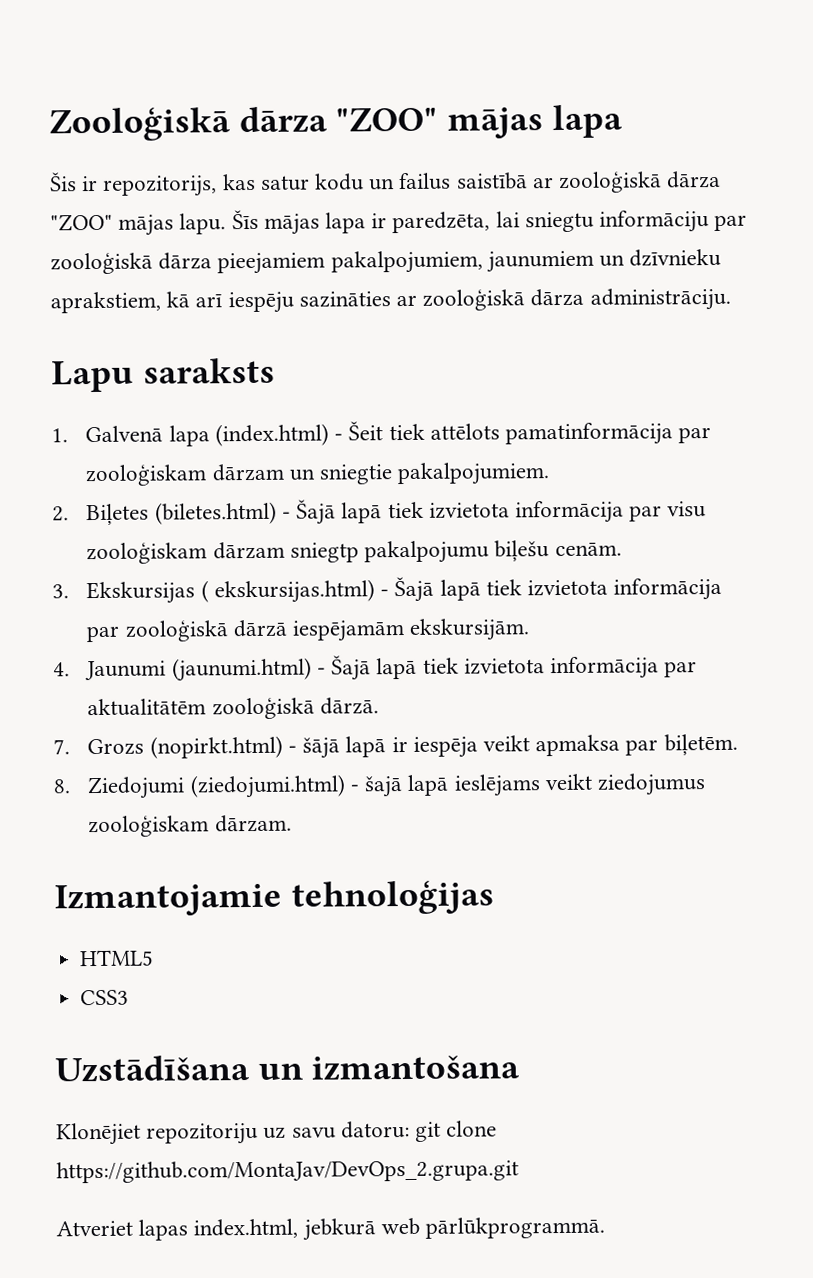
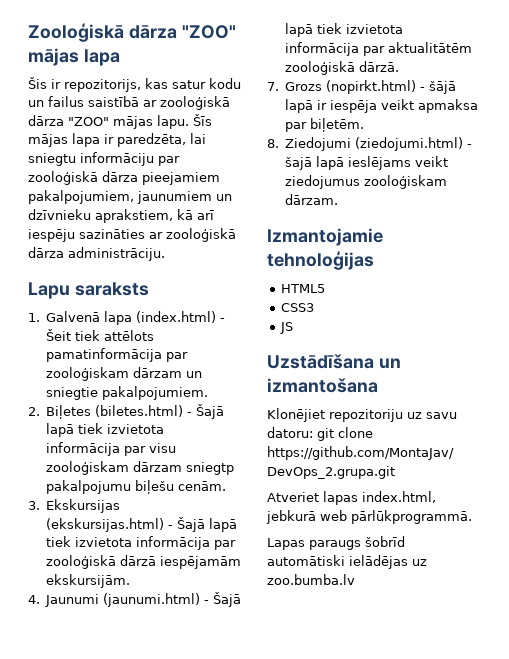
- 3. Ekskursijas ( ekskursijas.html) - Šajā lapā tiek izvietota informācija par zooloģiskā dārzā iespējamām ekskursijām.
+ 3. Ekskursijas (ekskursijas.html) - Šajā lapā tiek izvietota informācija par zooloģiskā dārzā iespējamām ekskursijām.
+ JS
+ Lapas paraugs šobrīd automātiski ielādējas uz zoo.bumba.lv

